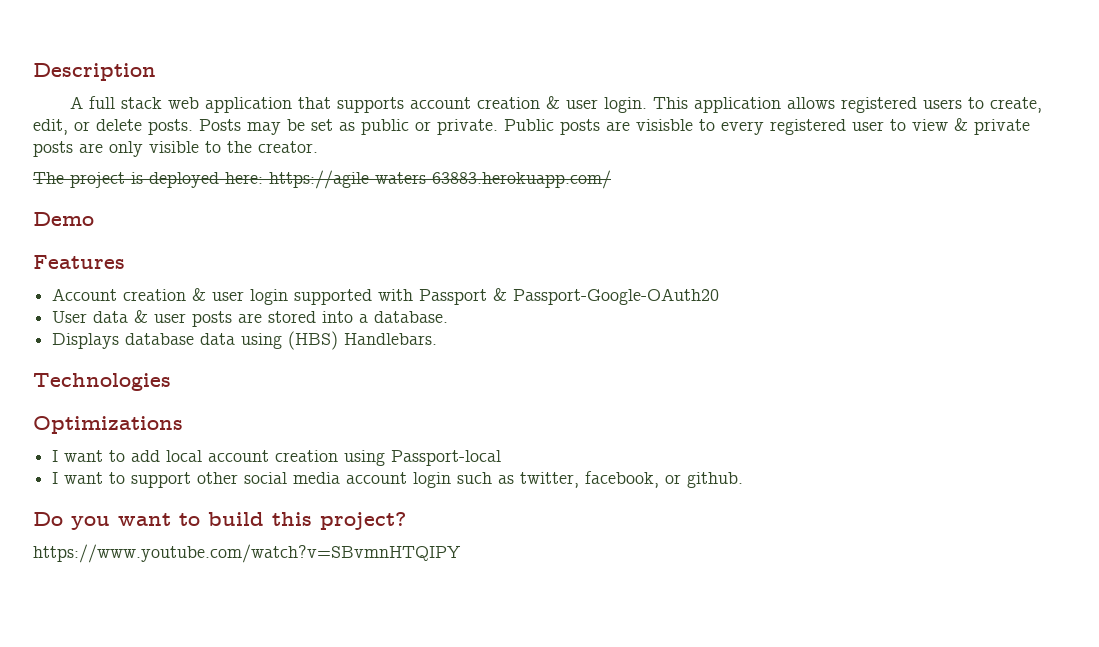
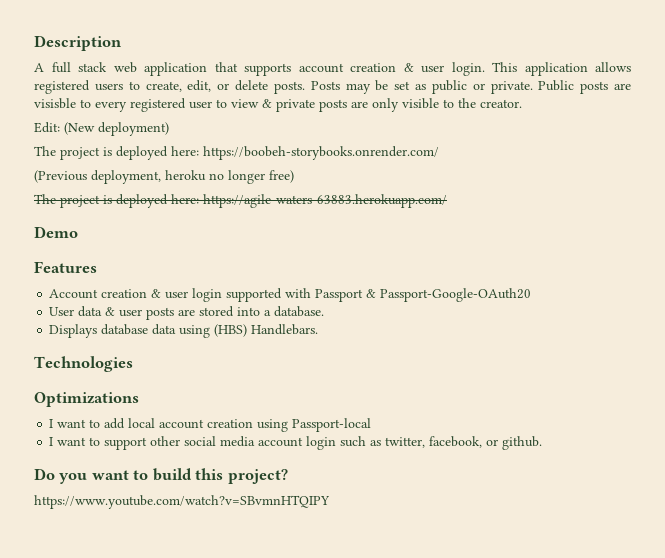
+ Edit: (New deployment)
+ The project is deployed here: https://boobeh-storybooks.onrender.com/
+ (Previous deployment, heroku no longer free)

